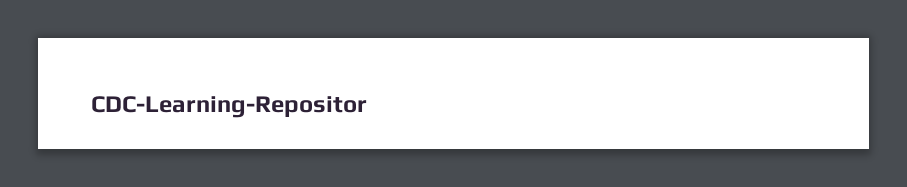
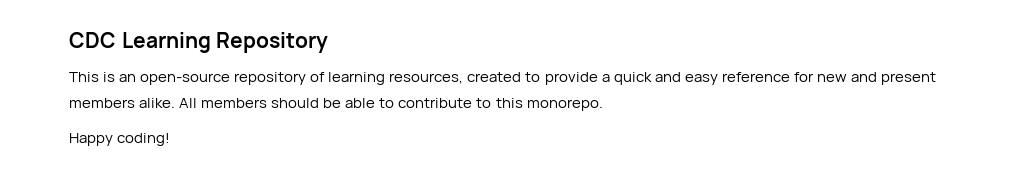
- CDC-Learning-Repositor
+ CDC Learning Repository
+ This is an open-source repository of learning resources, created to provide a quick and easy reference for new and present members alike. All members should be able to contribute to this monorepo.
+ Happy coding!

